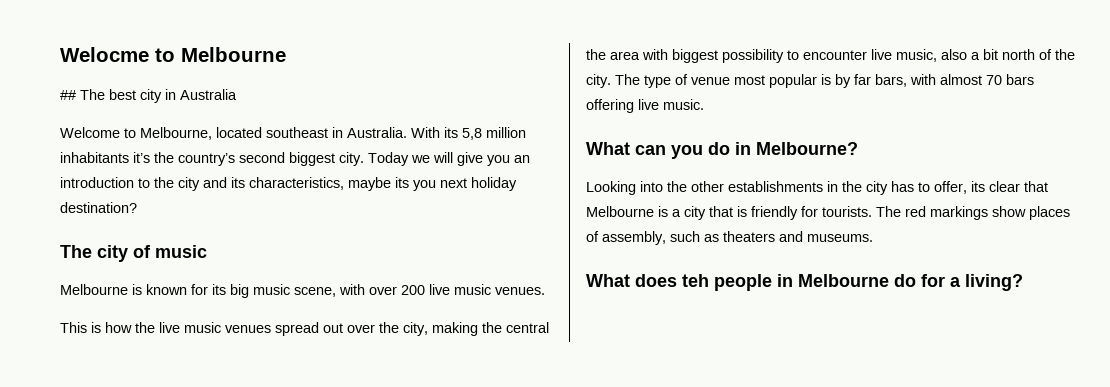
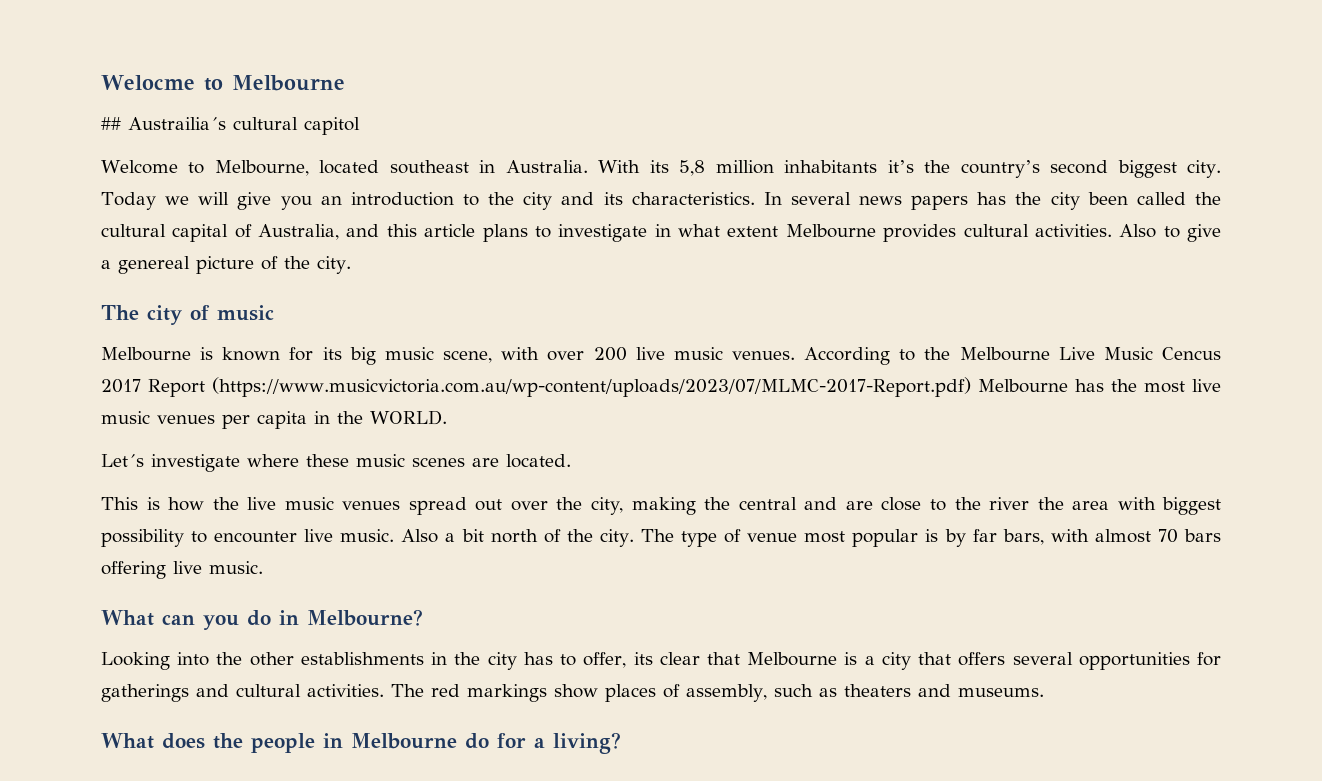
- ## The best city in Australia
+ ## Austrailia´s cultural capitol
- Today we will give you an introduction to the city and its characteristics, maybe its you next holiday destination?
+ Today we will give you an introduction to the city and its characteristics. In several news papers has the city been called the cultural capital of Australia, and this article plans to investigate in what extent Melbourne provides cultural activities. Also to give a genereal picture of the city.
+ According to the Melbourne Live Music Cencus 2017 Report (https://www.musicvictoria.com.au/wp-content/uploads/2023/07/MLMC-2017-Report.pdf) Melbourne has the most live music venues per capita in the WORLD.
+ Let´s investigate where these music scenes are located.
- This is how the live music venues spread out over the city, making the central the area with biggest possibility to encounter live music, also a bit north of the city.
+ This is how the live music venues spread out over the city, making the central and are close to the river the area with biggest possibility to encounter live music. Also a bit north of the city.
- Looking into the other establishments in the city has to offer, its clear that Melbourne is a city that is friendly for tourists.
+ Looking into the other establishments in the city has to offer, its clear that Melbourne is a city that offers several opportunities for gatherings and cultural activities.
- What does teh people in Melbourne do for a living?
+ What does the people in Melbourne do for a living?

